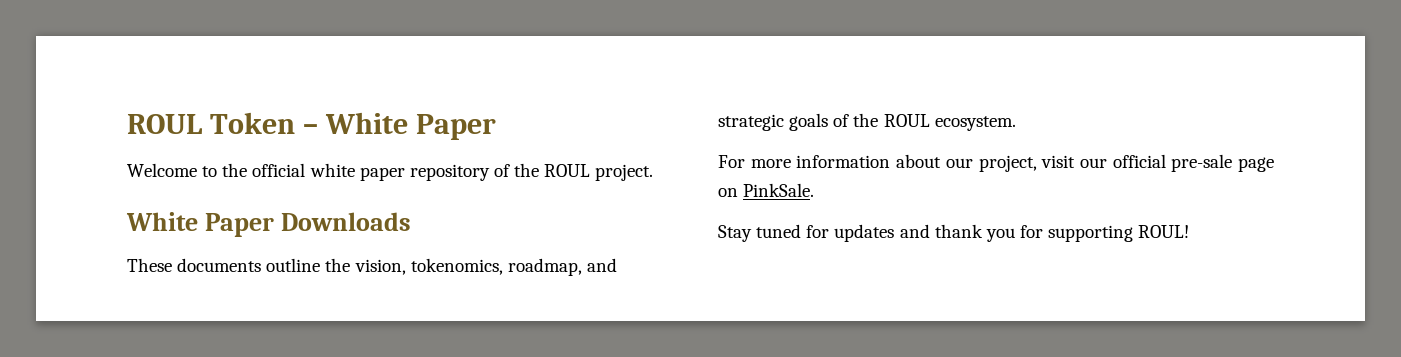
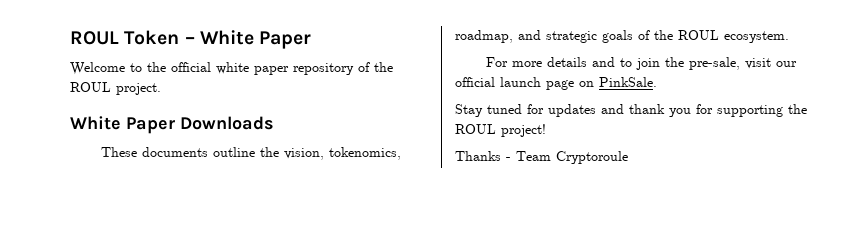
- For more information about our project, visit our official pre-sale page on PinkSale.
+ For more details and to join the pre-sale, visit our official launch page on PinkSale.
- Stay tuned for updates and thank you for supporting ROUL!
+ Stay tuned for updates and thank you for supporting the ROUL project!
+ Thanks - Team Cryptoroule

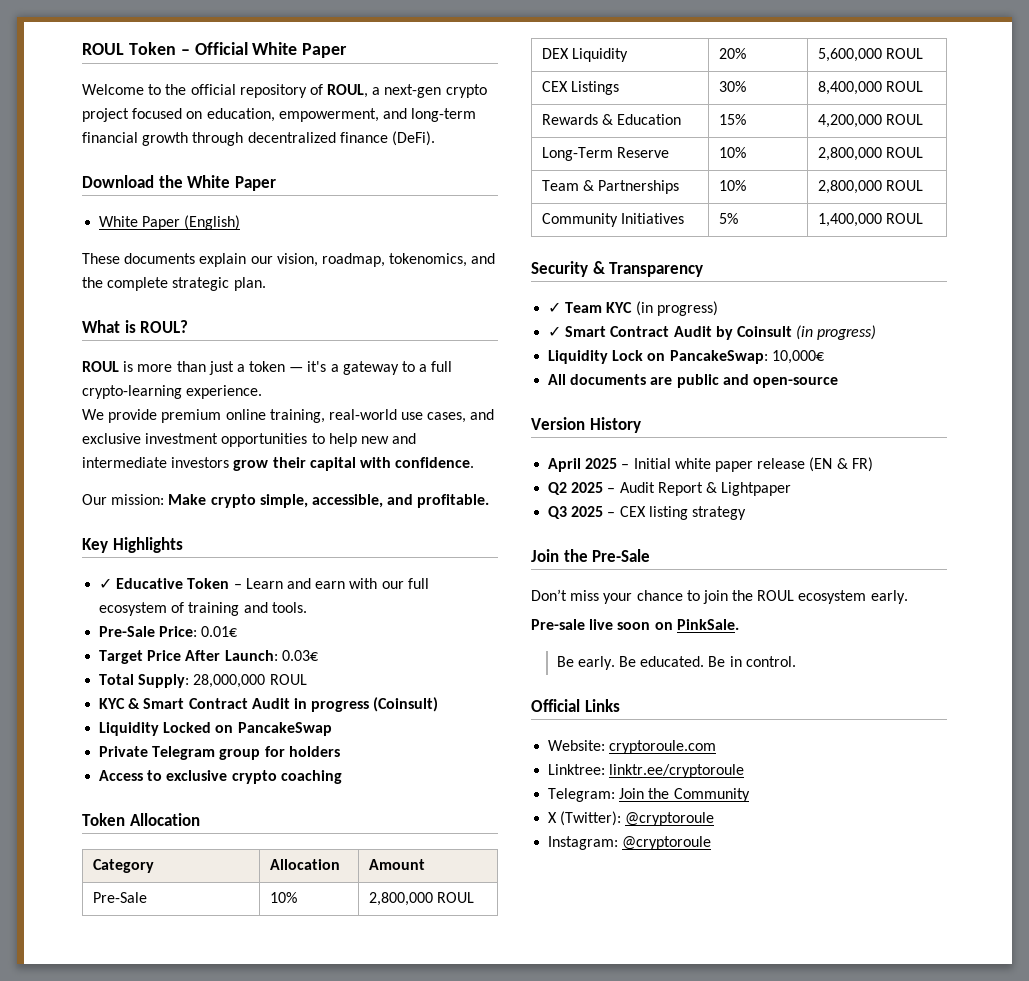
- ROUL Token – White Paper
+ ROUL Token – Official White Paper
- Welcome to the official white paper repository of the ROUL project.
- White Paper Downloads
+ Welcome to the official repository of ROUL, a next-gen crypto project focused on education, empowerment, and long-term financial growth through decentralized finance (DeFi).
+ Download the White Paper
+ White Paper (English)
- These documents outline the vision, tokenomics, roadmap, and strategic goals of the ROUL ecosystem.
- For more details and to join the pre-sale, visit our official launch page on PinkSale.
- Stay tuned for updates and thank you for supporting the ROUL project!
- Thanks - Team Cryptoroule
+ These documents explain our vision, roadmap, tokenomics, and the complete strategic plan.
+ What is ROUL?
+ ROUL is more than just a token — it's a gateway to a full crypto-learning experience.
+ We provide premium online training, real-world use cases, and exclusive investment opportunities to help new and intermediate investors grow their capital with confidence.
+ Our mission: Make crypto simple, accessible, and profitable.
+ Key Highlights
+ ✓ Educative Token – Learn and earn with our full ecosystem of training and tools.
+ Pre-Sale Price: 0.01€
+ Target Price After Launch: 0.03€
+ Total Supply: 28,000,000 ROUL
+ KYC & Smart Contract Audit in progress (Coinsult)
+ Liquidity Locked on PancakeSwap
+ Private Telegram group for holders
+ Access to exclusive crypto coaching
+ Token Allocation
+ Category | Allocation | Amount
+ Pre-Sale | 10% | 2,800,000 ROUL
+ DEX Liquidity | 20% | 5,600,000 ROUL
+ CEX Listings | 30% | 8,400,000 ROUL
+ Rewards & Education | 15% | 4,200,000 ROUL
+ Long-Term Reserve | 10% | 2,800,000 ROUL
+ Team & Partnerships | 10% | 2,800,000 ROUL
+ Community Initiatives | 5% | 1,400,000 ROUL
+ Security & Transparency
+ ✓ Team KYC (in progress)
+ ✓ Smart Contract Audit by Coinsult (in progress)
+ Liquidity Lock on PancakeSwap: 10,000€
+ All documents are public and open-source
+ Version History
+ April 2025 – Initial white paper release (EN & FR)
+ Q2 2025 – Audit Report & Lightpaper
+ Q3 2025 – CEX listing strategy
+ Join the Pre-Sale
+ Don’t miss your chance to join the ROUL ecosystem early.
+ Pre-sale live soon on PinkSale.
+ Be early. Be educated. Be in control.
+ Official Links
+ Website: cryptoroule.com
+ Linktree: linktr.ee/cryptoroule
+ Telegram: Join the Community
+ X (Twitter): @cryptoroule
+ Instagram: @cryptoroule

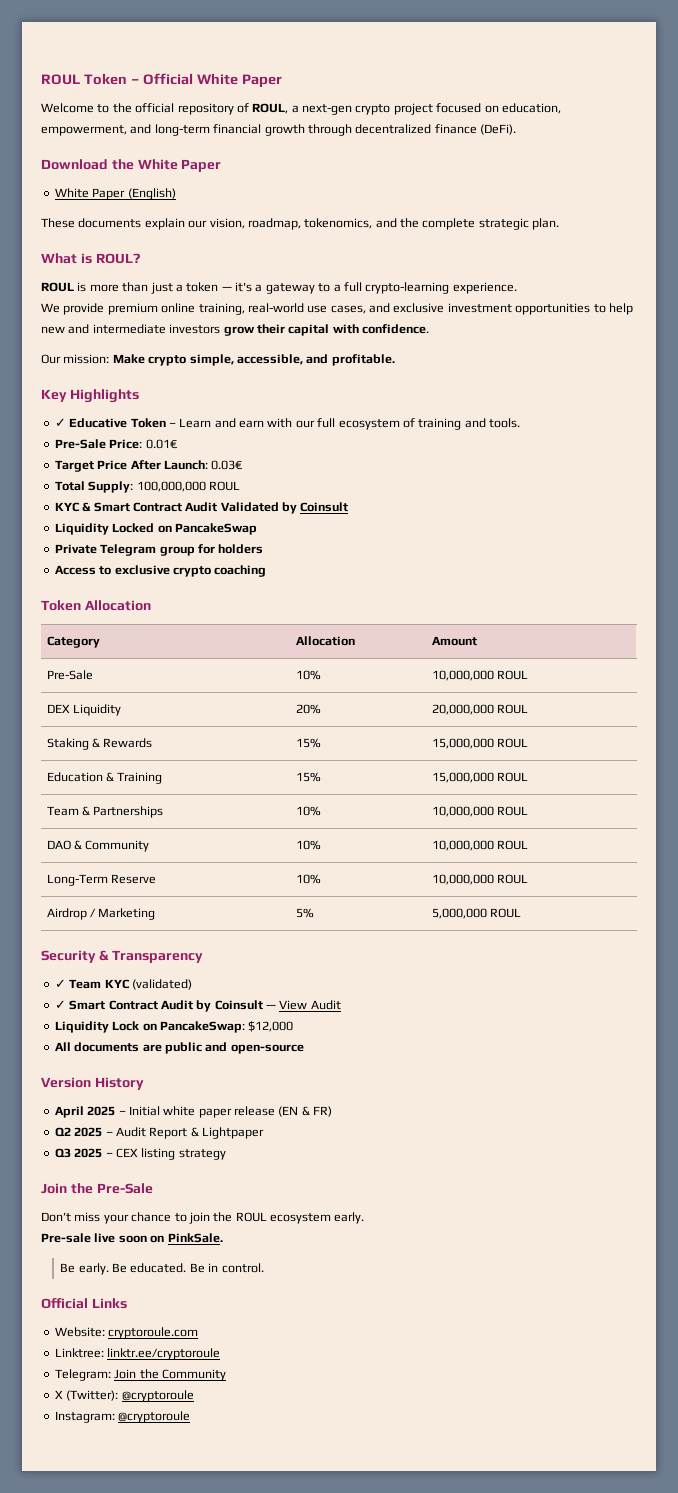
- Total Supply: 28,000,000 ROUL
+ Total Supply: 100,000,000 ROUL
- KYC & Smart Contract Audit in progress (Coinsult)
+ KYC & Smart Contract Audit Validated by Coinsult
- Pre-Sale | 10% | 2,800,000 ROUL
+ Pre-Sale | 10% | 10,000,000 ROUL
- DEX Liquidity | 20% | 5,600,000 ROUL
- CEX Listings | 30% | 8,400,000 ROUL
- Rewards & Education | 15% | 4,200,000 ROUL
- Long-Term Reserve | 10% | 2,800,000 ROUL
+ DEX Liquidity | 20% | 20,000,000 ROUL
+ Staking & Rewards | 15% | 15,000,000 ROUL
+ Education & Training | 15% | 15,000,000 ROUL
- Team & Partnerships | 10% | 2,800,000 ROUL
- Community Initiatives | 5% | 1,400,000 ROUL
+ Team & Partnerships | 10% | 10,000,000 ROUL
+ DAO & Community | 10% | 10,000,000 ROUL
+ Long-Term Reserve | 10% | 10,000,000 ROUL
+ Airdrop / Marketing | 5% | 5,000,000 ROUL
- ✓ Team KYC (in progress)
+ ✓ Team KYC (validated)
- ✓ Smart Contract Audit by Coinsult (in progress)
+ ✓ Smart Contract Audit by Coinsult — View Audit
- Liquidity Lock on PancakeSwap: 10,000€
+ Liquidity Lock on PancakeSwap: $12,000

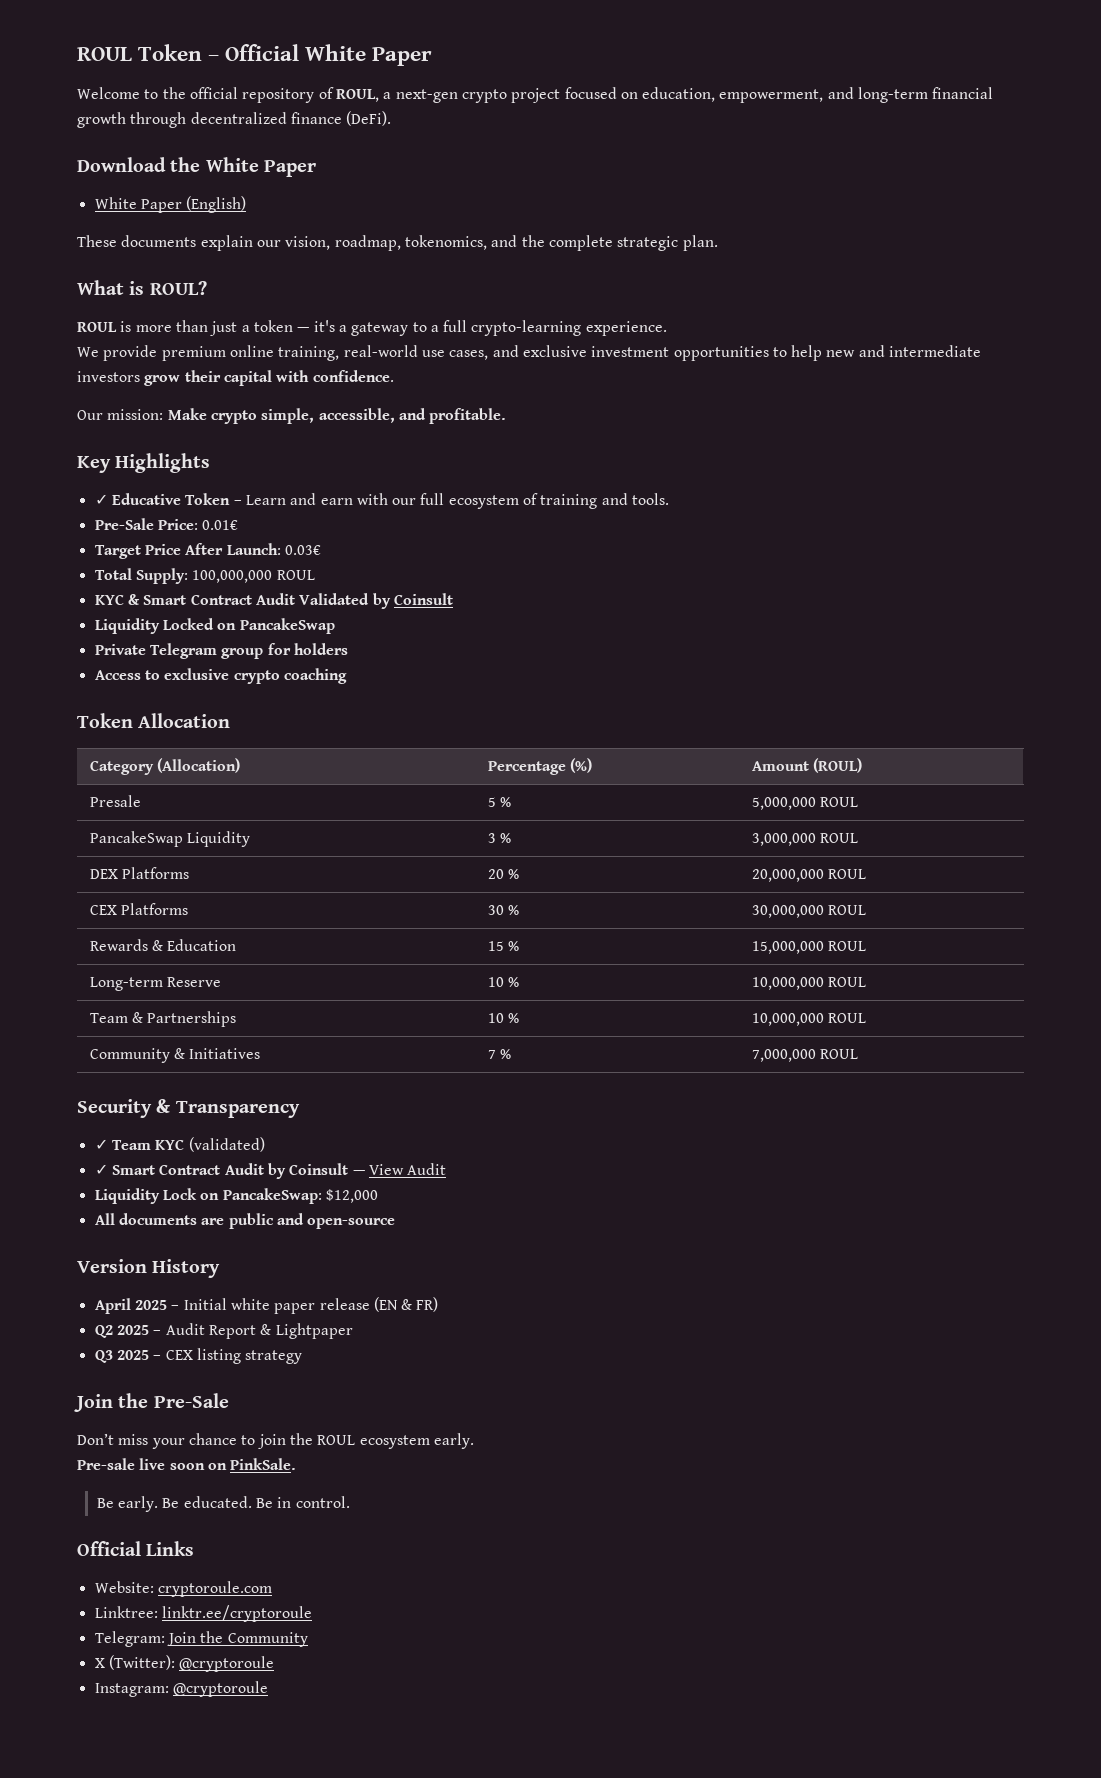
- Category | Allocation | Amount
- Pre-Sale | 10% | 10,000,000 ROUL
+ Category (Allocation) | Percentage (%) | Amount (ROUL)
+ Presale | 5 % | 5,000,000 ROUL
+ PancakeSwap Liquidity | 3 % | 3,000,000 ROUL
- DEX Liquidity | 20% | 20,000,000 ROUL
+ DEX Platforms | 20 % | 20,000,000 ROUL
- Staking & Rewards | 15% | 15,000,000 ROUL
- Education & Training | 15% | 15,000,000 ROUL
+ CEX Platforms | 30 % | 30,000,000 ROUL
+ Rewards & Education | 15 % | 15,000,000 ROUL
+ Long-term Reserve | 10 % | 10,000,000 ROUL
- Team & Partnerships | 10% | 10,000,000 ROUL
- DAO & Community | 10% | 10,000,000 ROUL
- Long-Term Reserve | 10% | 10,000,000 ROUL
- Airdrop / Marketing | 5% | 5,000,000 ROUL
+ Team & Partnerships | 10 % | 10,000,000 ROUL
+ Community & Initiatives | 7 % | 7,000,000 ROUL

